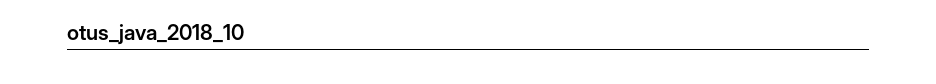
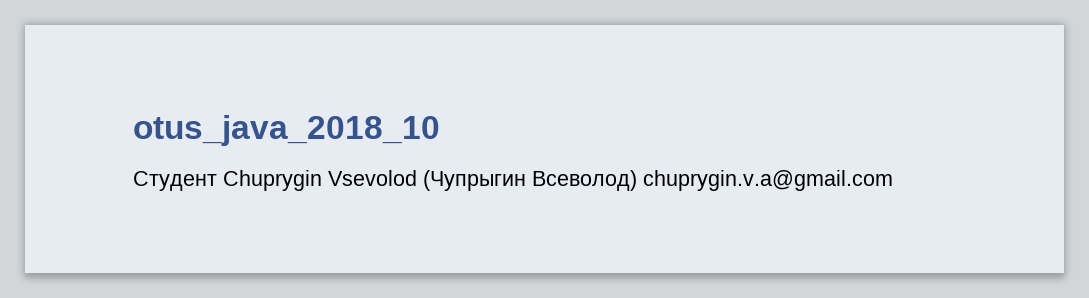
+ Студент Chuprygin Vsevolod (Чупрыгин Всеволод) chuprygin.v.a@gmail.com

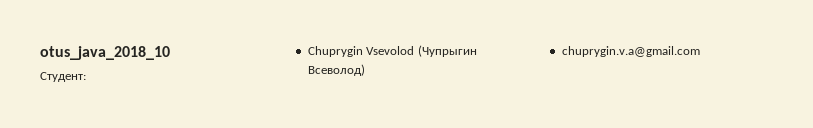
- Студент Chuprygin Vsevolod (Чупрыгин Всеволод) chuprygin.v.a@gmail.com
+ Студент:
+ Chuprygin Vsevolod (Чупрыгин Всеволод)
+ chuprygin.v.a@gmail.com

